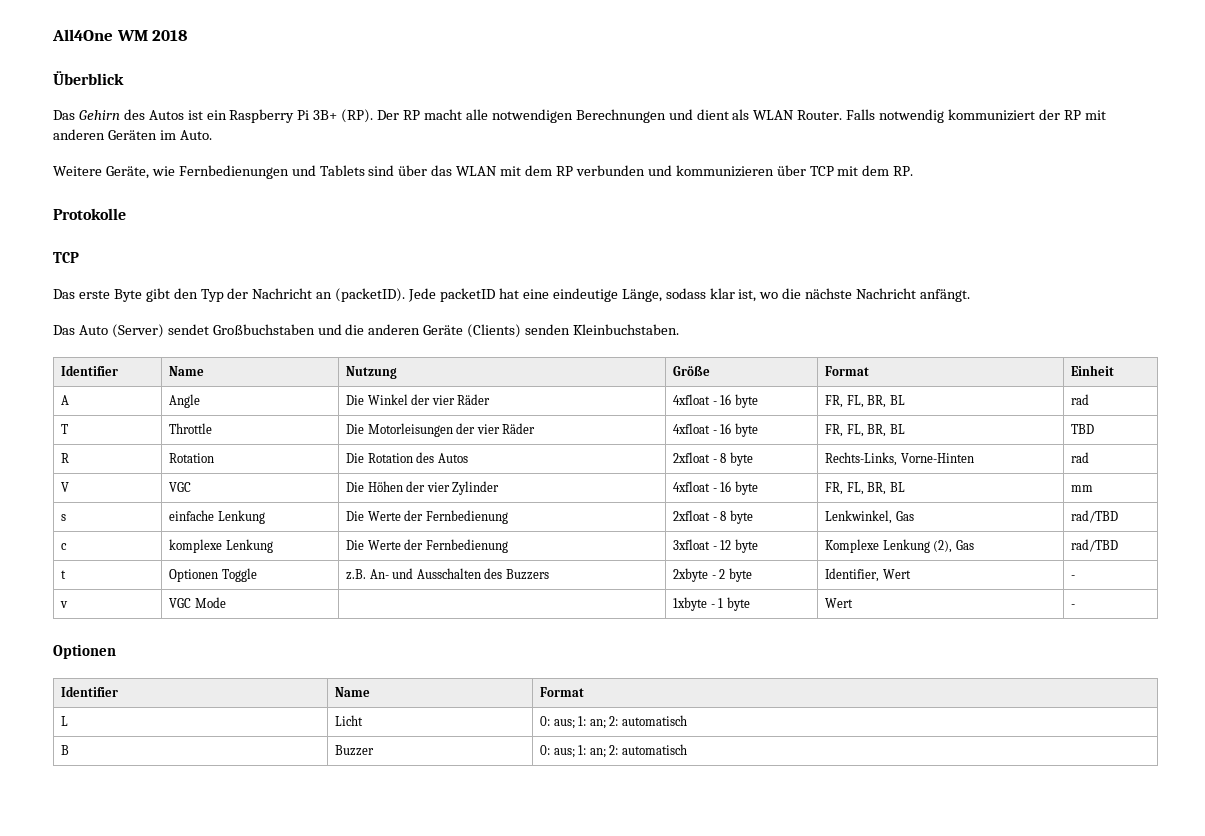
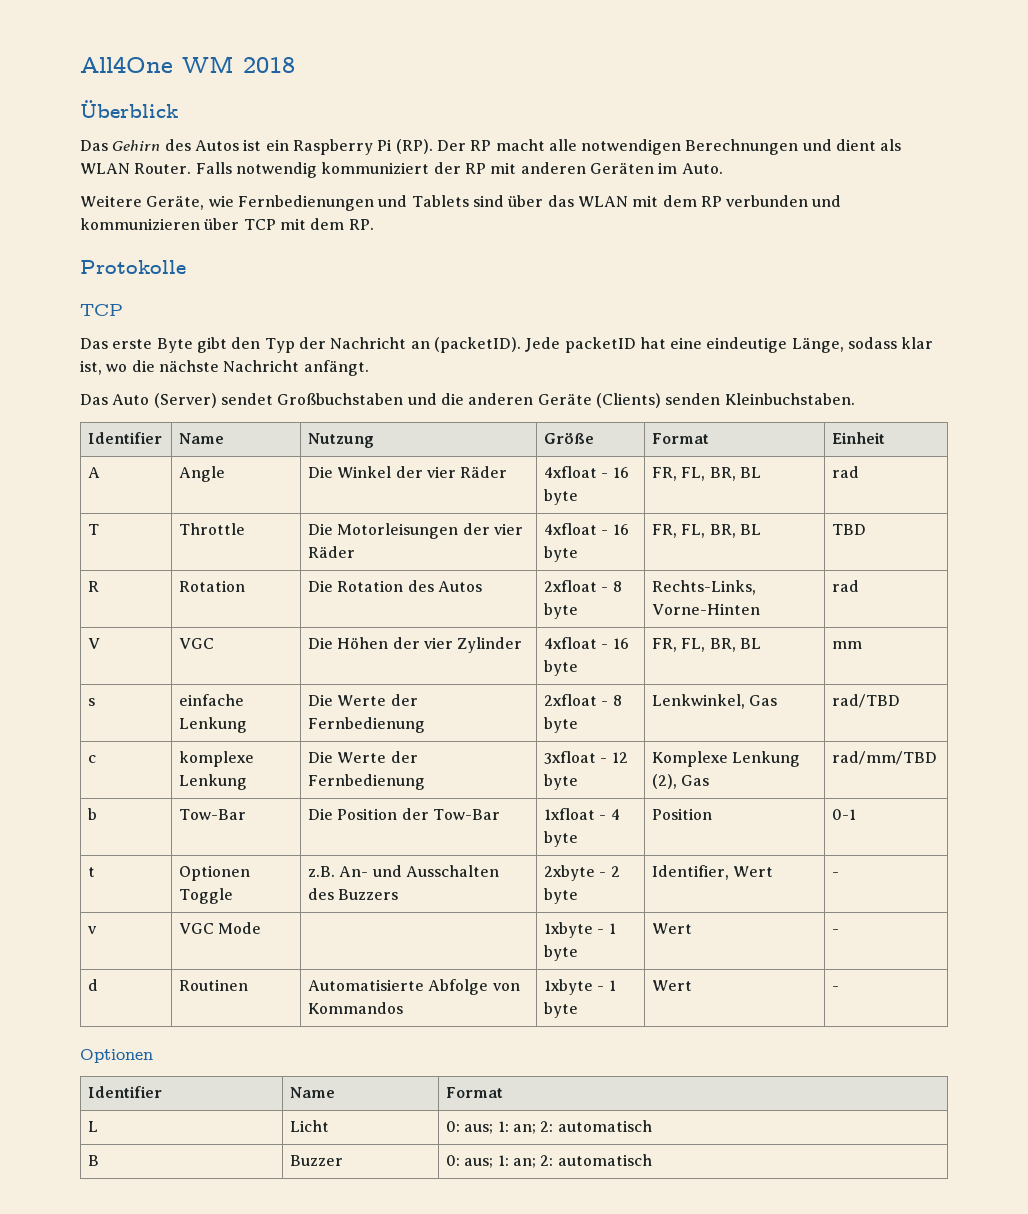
- Das Gehirn des Autos ist ein Raspberry Pi 3B+ (RP). Der RP macht alle notwendigen Berechnungen und dient als WLAN Router.
+ Das Gehirn des Autos ist ein Raspberry Pi (RP). Der RP macht alle notwendigen Berechnungen und dient als WLAN Router.
- c | komplexe Lenkung | Die Werte der Fernbedienung | 3xfloat - 12 byte | Komplexe Lenkung (2), Gas | rad/TBD
+ c | komplexe Lenkung | Die Werte der Fernbedienung | 3xfloat - 12 byte | Komplexe Lenkung (2), Gas | rad/mm/TBD
+ b | Tow-Bar | Die Position der Tow-Bar | 1xfloat - 4 byte | Position | 0-1
+ d | Routinen | Automatisierte Abfolge von Kommandos | 1xbyte - 1 byte | Wert | -

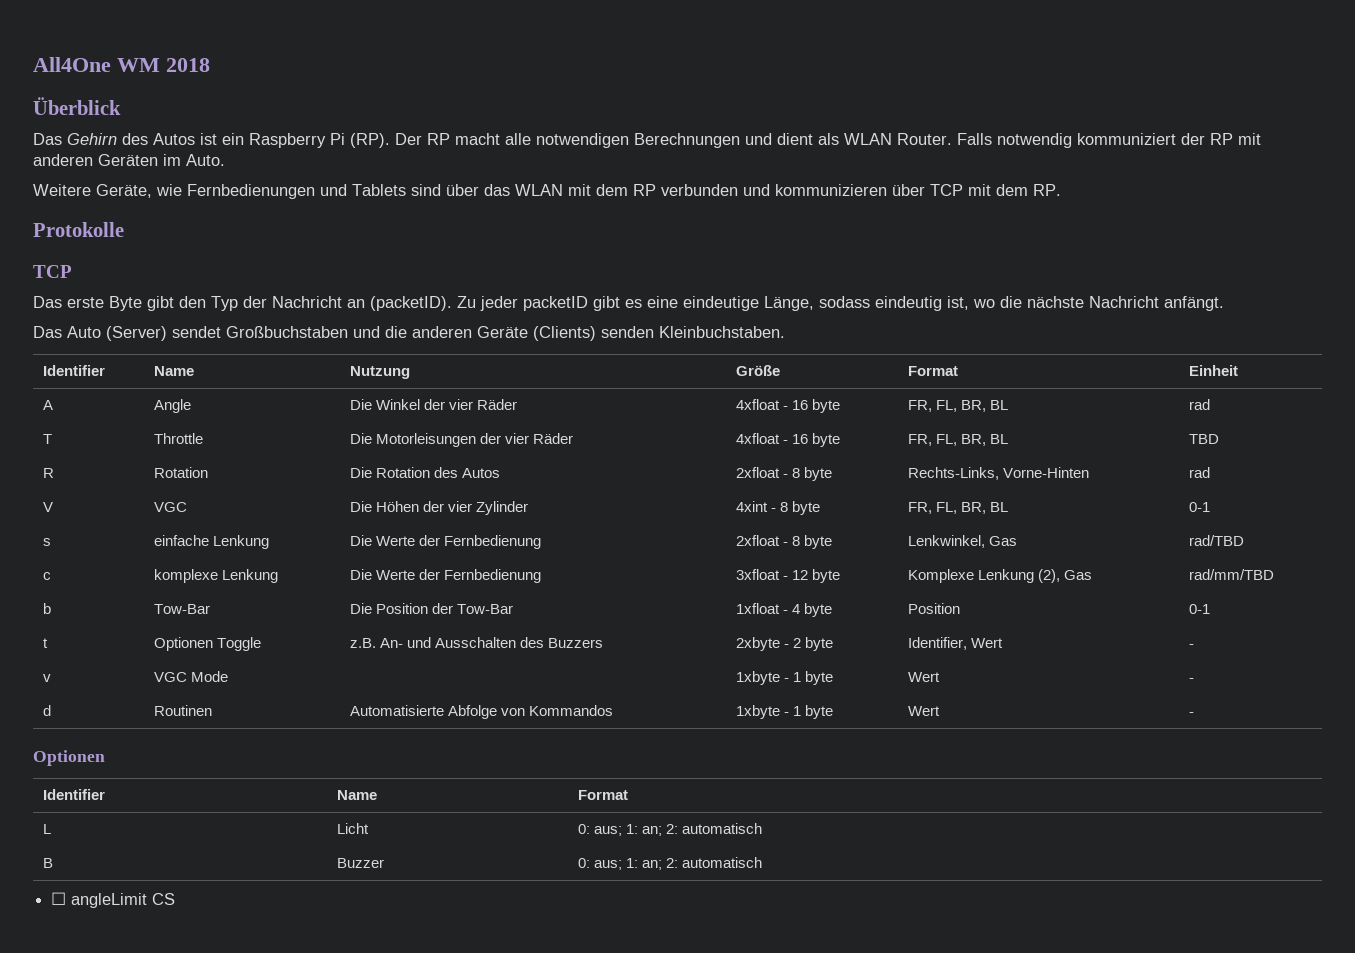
- Jede packetID hat eine eindeutige Länge, sodass klar ist, wo die nächste Nachricht anfängt.
+ Zu jeder packetID gibt es eine eindeutige Länge, sodass eindeutig ist, wo die nächste Nachricht anfängt.
- V | VGC | Die Höhen der vier Zylinder | 4xfloat - 16 byte | FR, FL, BR, BL | mm
+ V | VGC | Die Höhen der vier Zylinder | 4xint - 8 byte | FR, FL, BR, BL | 0-1
+ ☐ angleLimit CS

